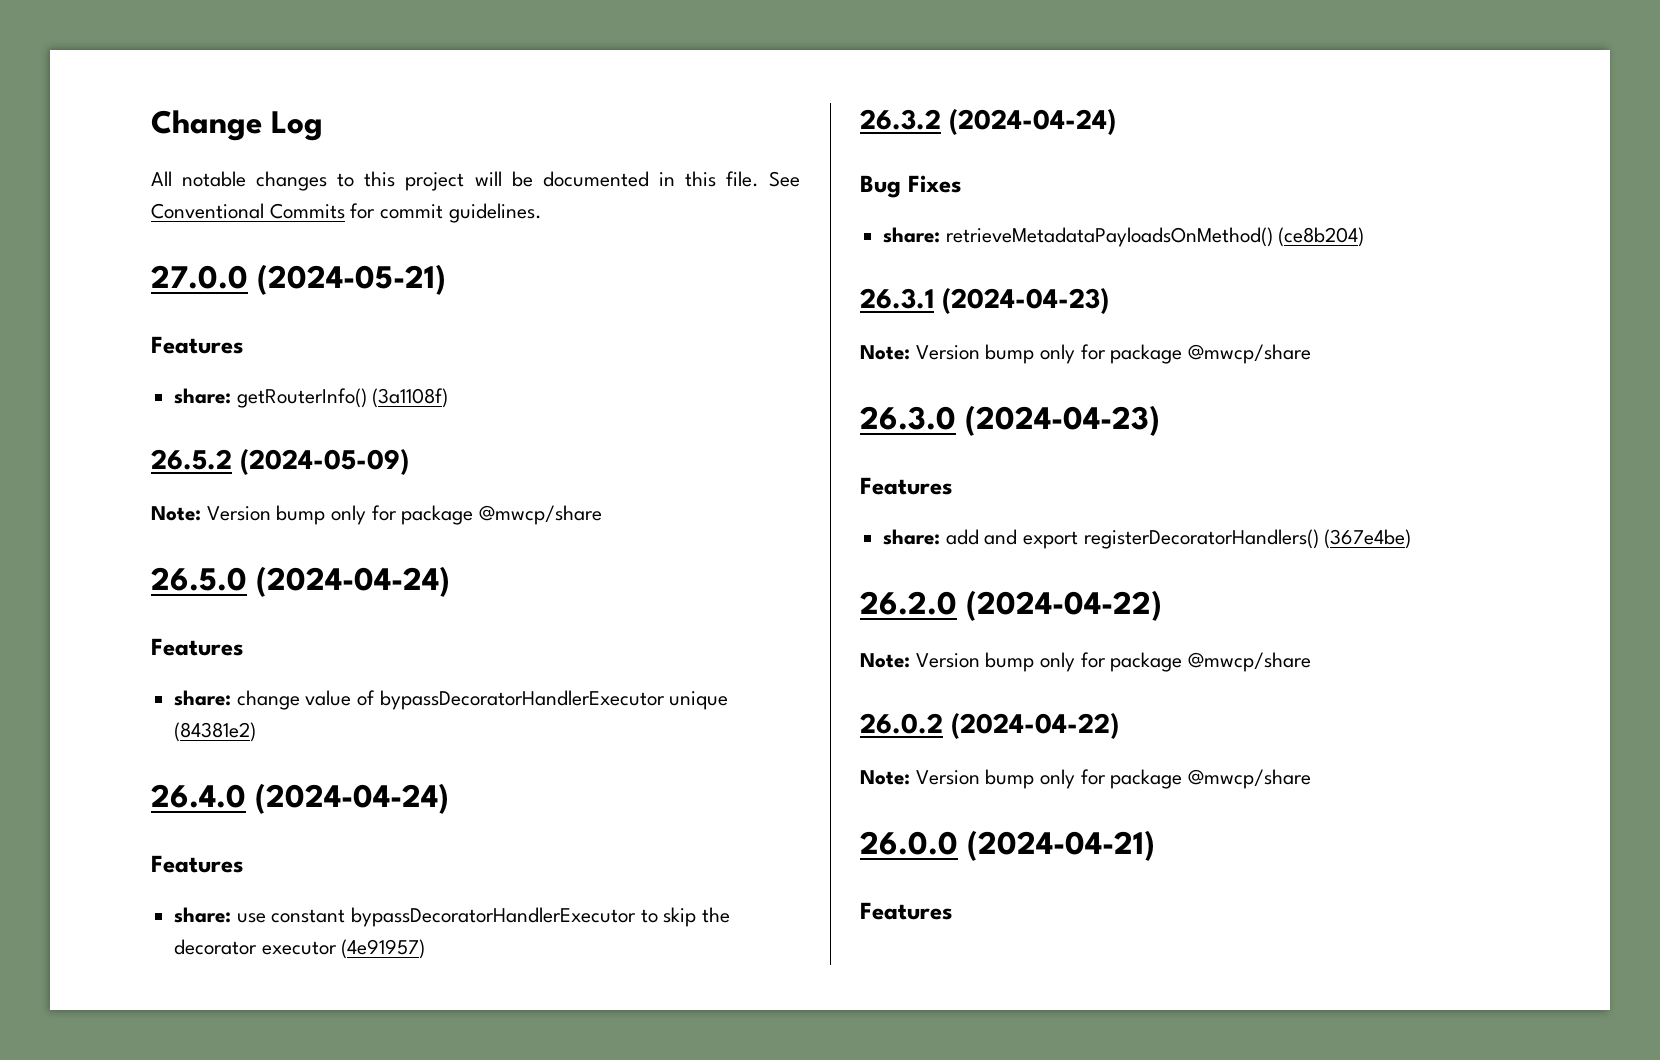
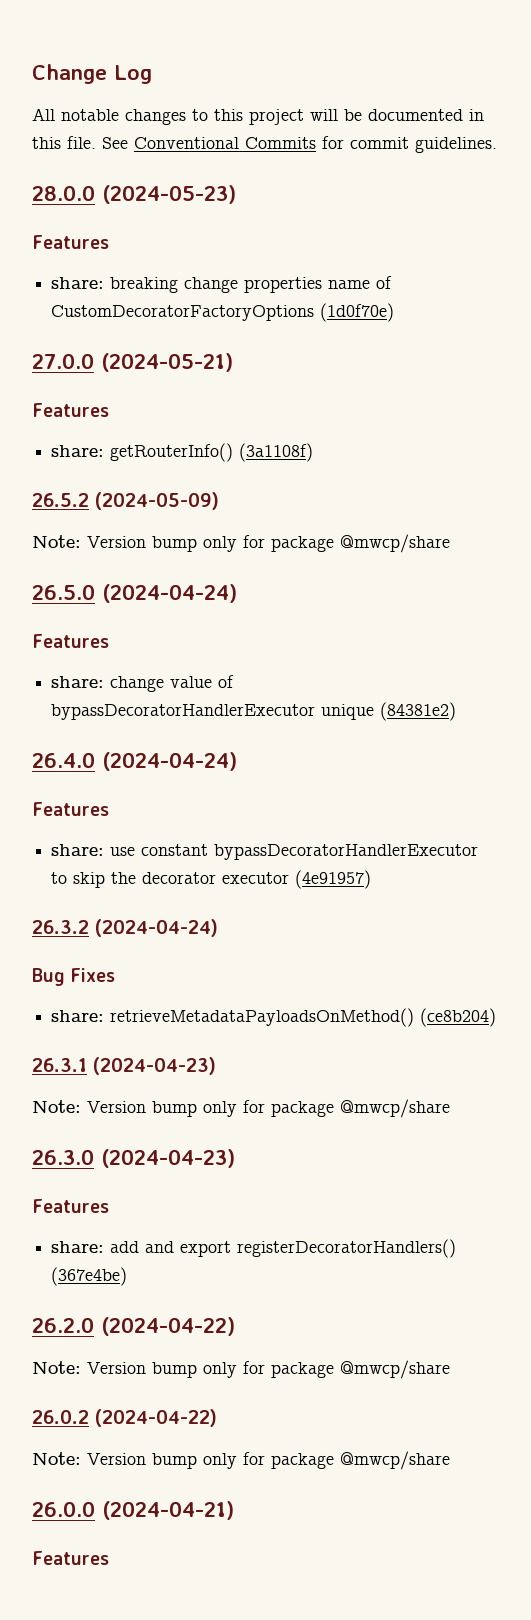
+ 28.0.0 (2024-05-23)
+ Features
+ share: breaking change properties name of CustomDecoratorFactoryOptions (1d0f70e)

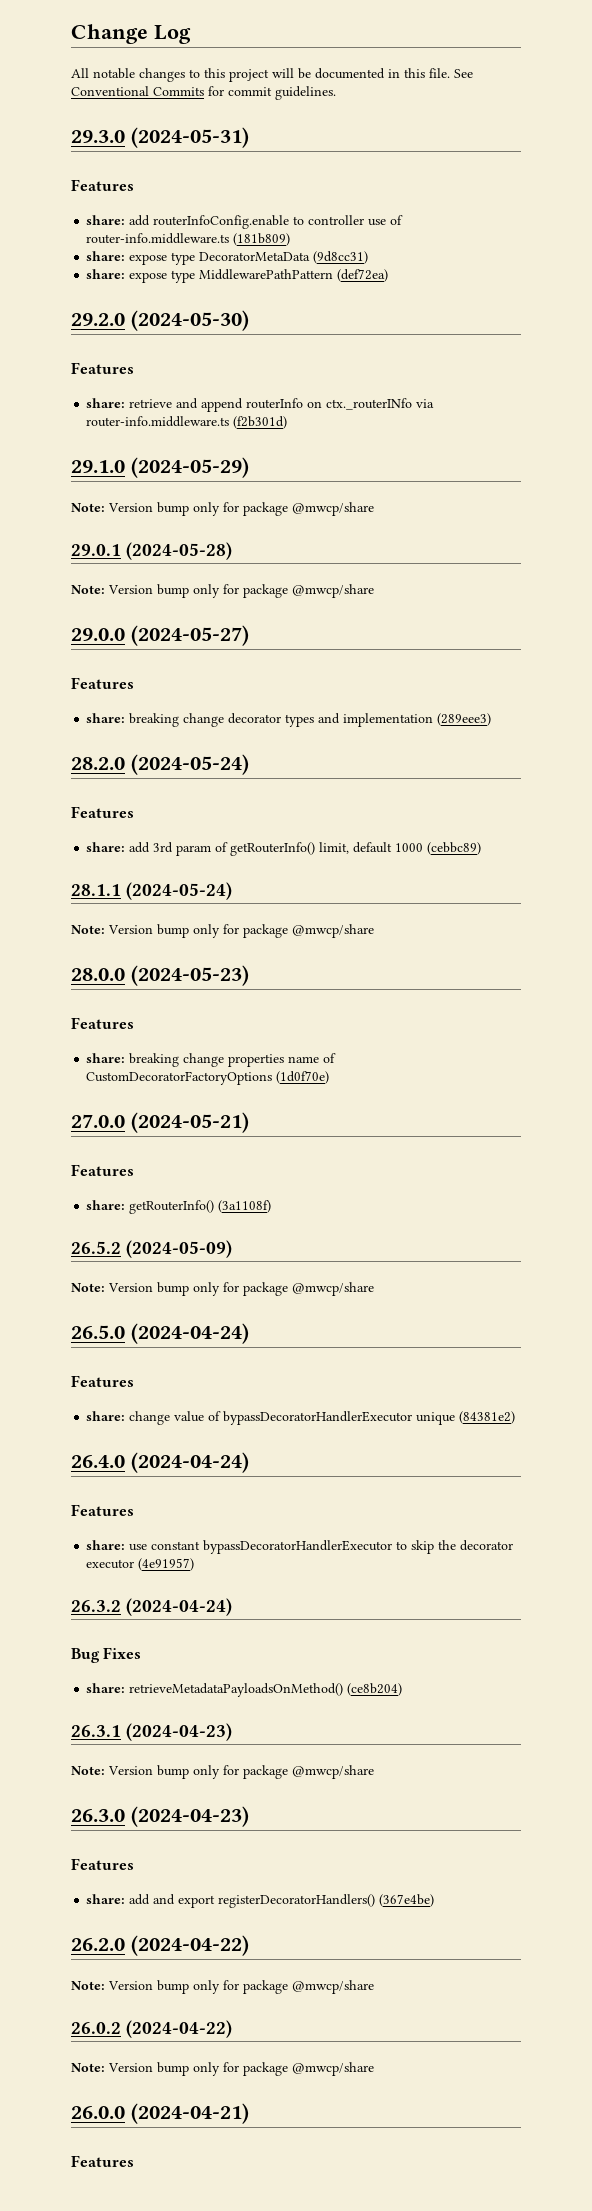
+ 29.3.0 (2024-05-31)
+ Features
+ share: add routerInfoConfig.enable to controller use of router-info.middleware.ts (181b809)
+ share: expose type DecoratorMetaData (9d8cc31)
+ share: expose type MiddlewarePathPattern (def72ea)
+ 29.2.0 (2024-05-30)
+ Features
+ share: retrieve and append routerInfo on ctx._routerINfo via router-info.middleware.ts (f2b301d)
+ 29.1.0 (2024-05-29)
+ Note: Version bump only for package @mwcp/share
+ 29.0.1 (2024-05-28)
+ Note: Version bump only for package @mwcp/share
+ 29.0.0 (2024-05-27)
+ Features
+ share: breaking change decorator types and implementation (289eee3)
+ 28.2.0 (2024-05-24)
+ Features
+ share: add 3rd param of getRouterInfo() limit, default 1000 (cebbc89)
+ 28.1.1 (2024-05-24)
+ Note: Version bump only for package @mwcp/share

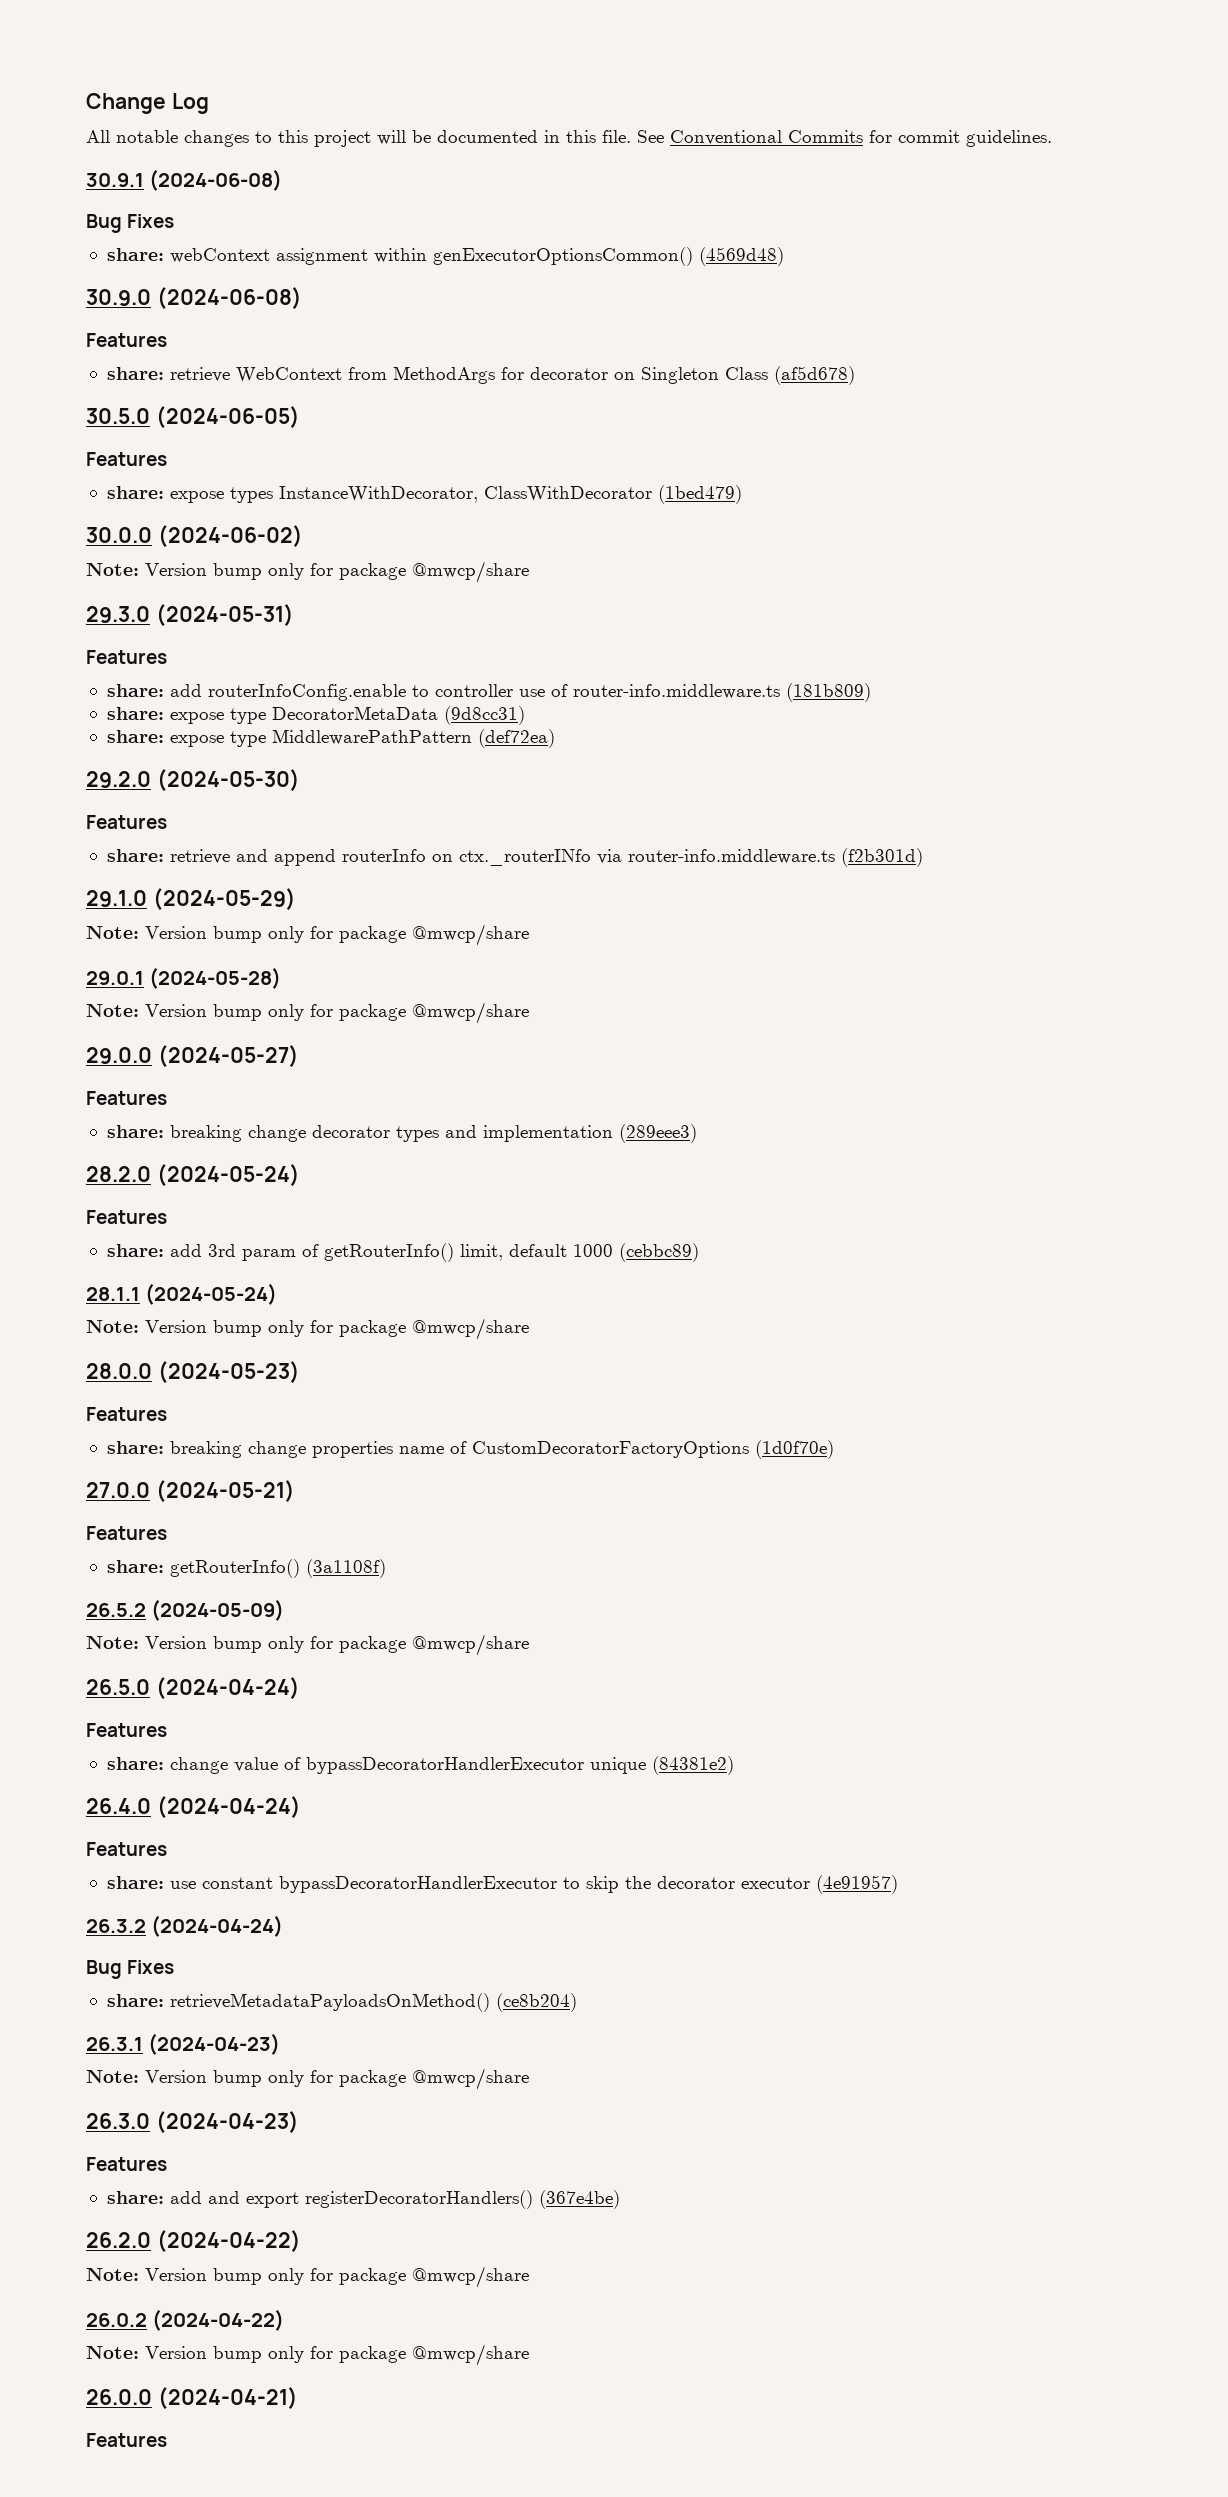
+ 30.9.1 (2024-06-08)
+ Bug Fixes
+ share: webContext assignment within genExecutorOptionsCommon() (4569d48)
+ 30.9.0 (2024-06-08)
+ Features
+ share: retrieve WebContext from MethodArgs for decorator on Singleton Class (af5d678)
+ 30.5.0 (2024-06-05)
+ Features
+ share: expose types InstanceWithDecorator, ClassWithDecorator (1bed479)
+ 30.0.0 (2024-06-02)
+ Note: Version bump only for package @mwcp/share

